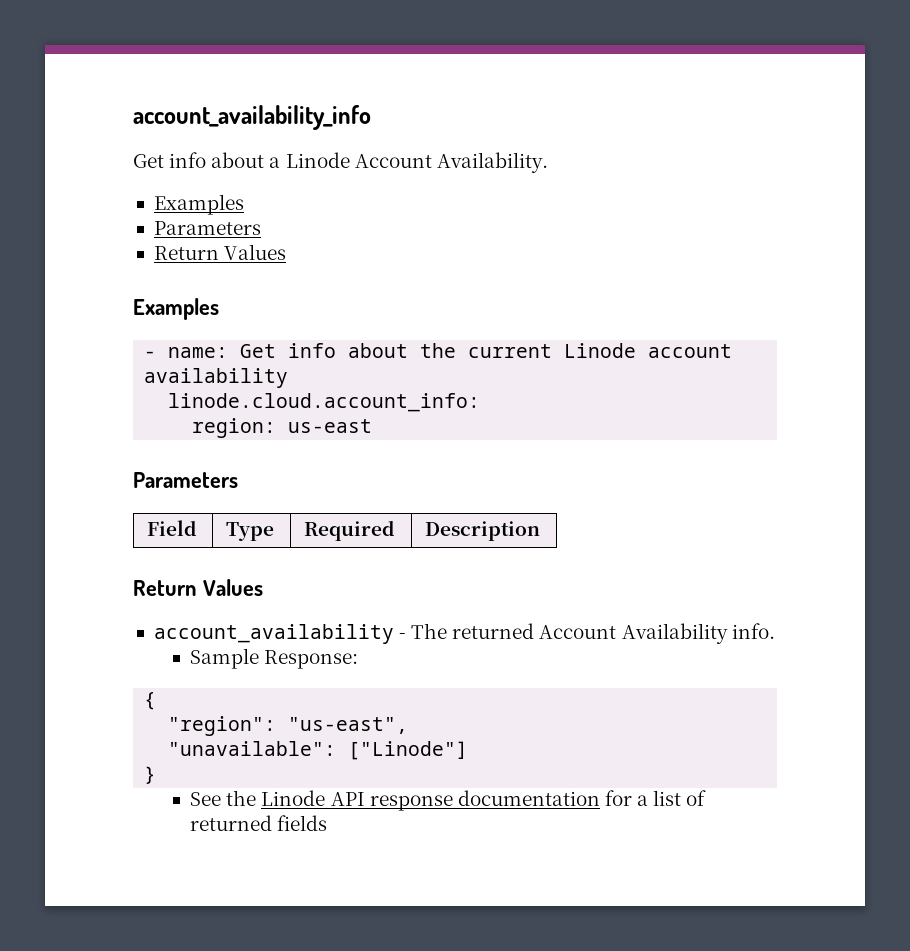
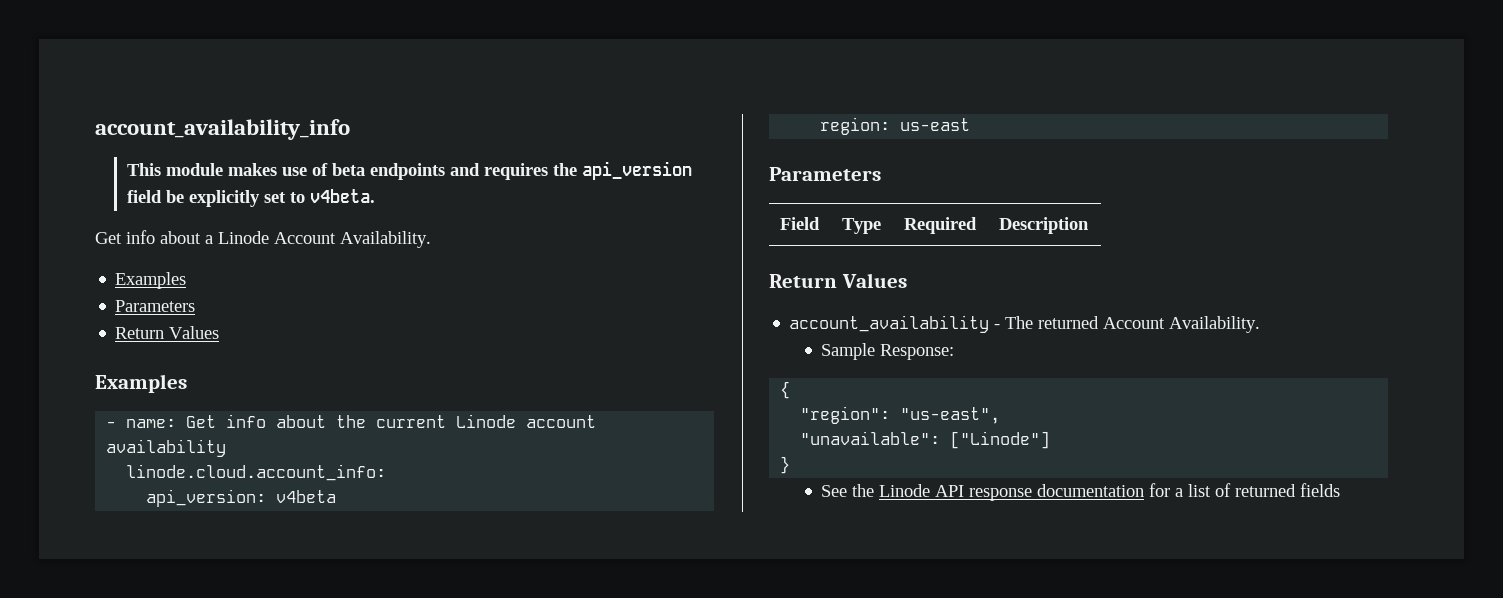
+ This module makes use of beta endpoints and requires the api_version field be explicitly set to v4beta.
+ api_version: v4beta
- account_availability - The returned Account Availability info.
+ account_availability - The returned Account Availability.

